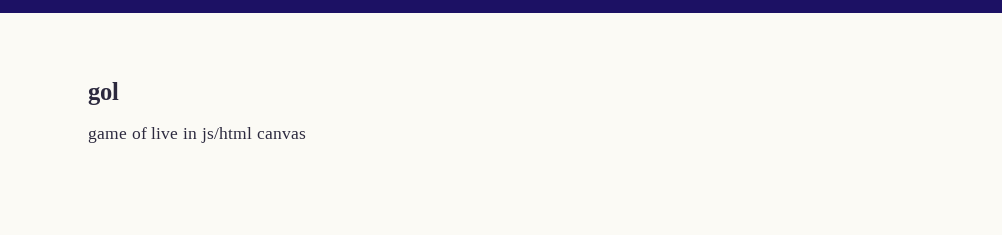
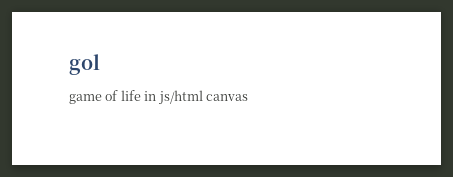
- game of live in js/html canvas
+ game of life in js/html canvas

